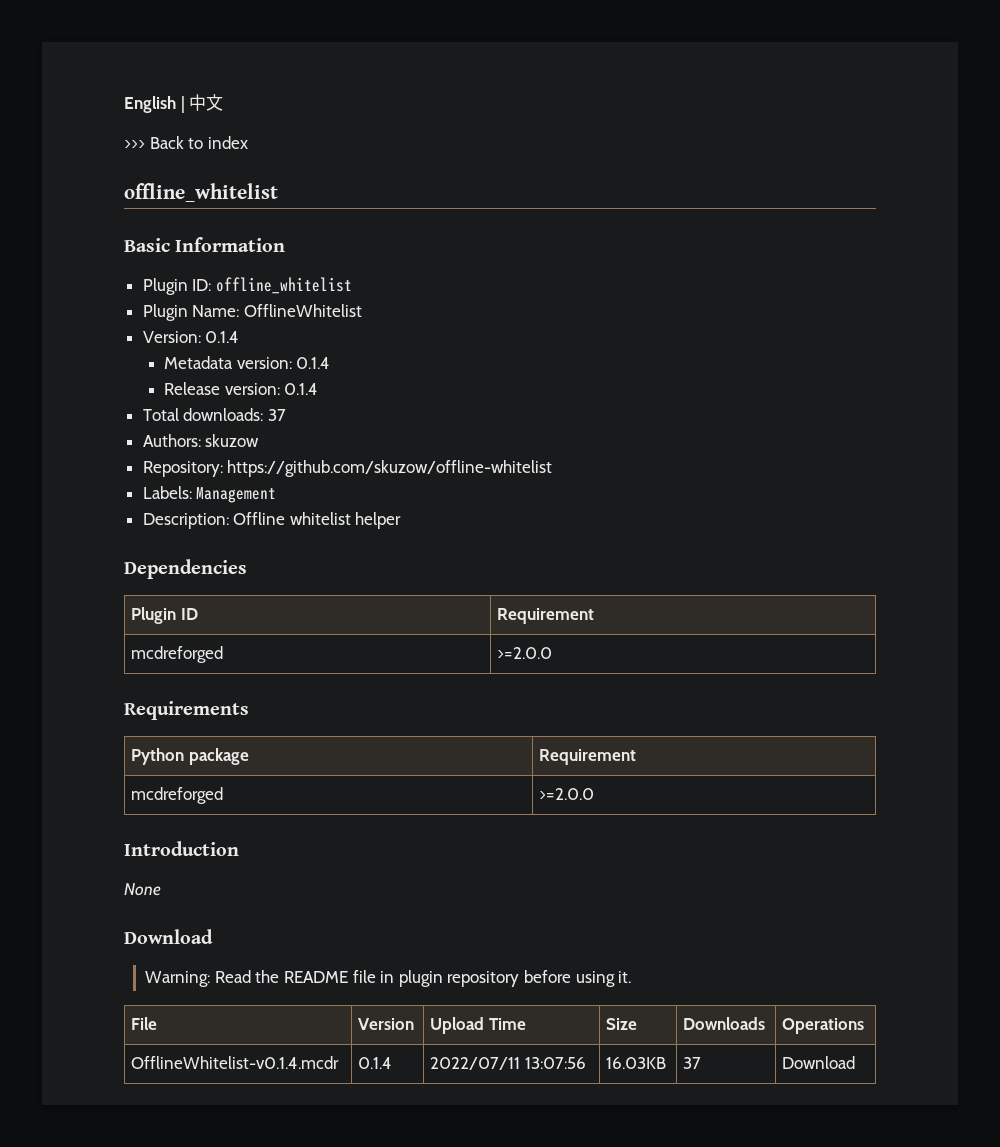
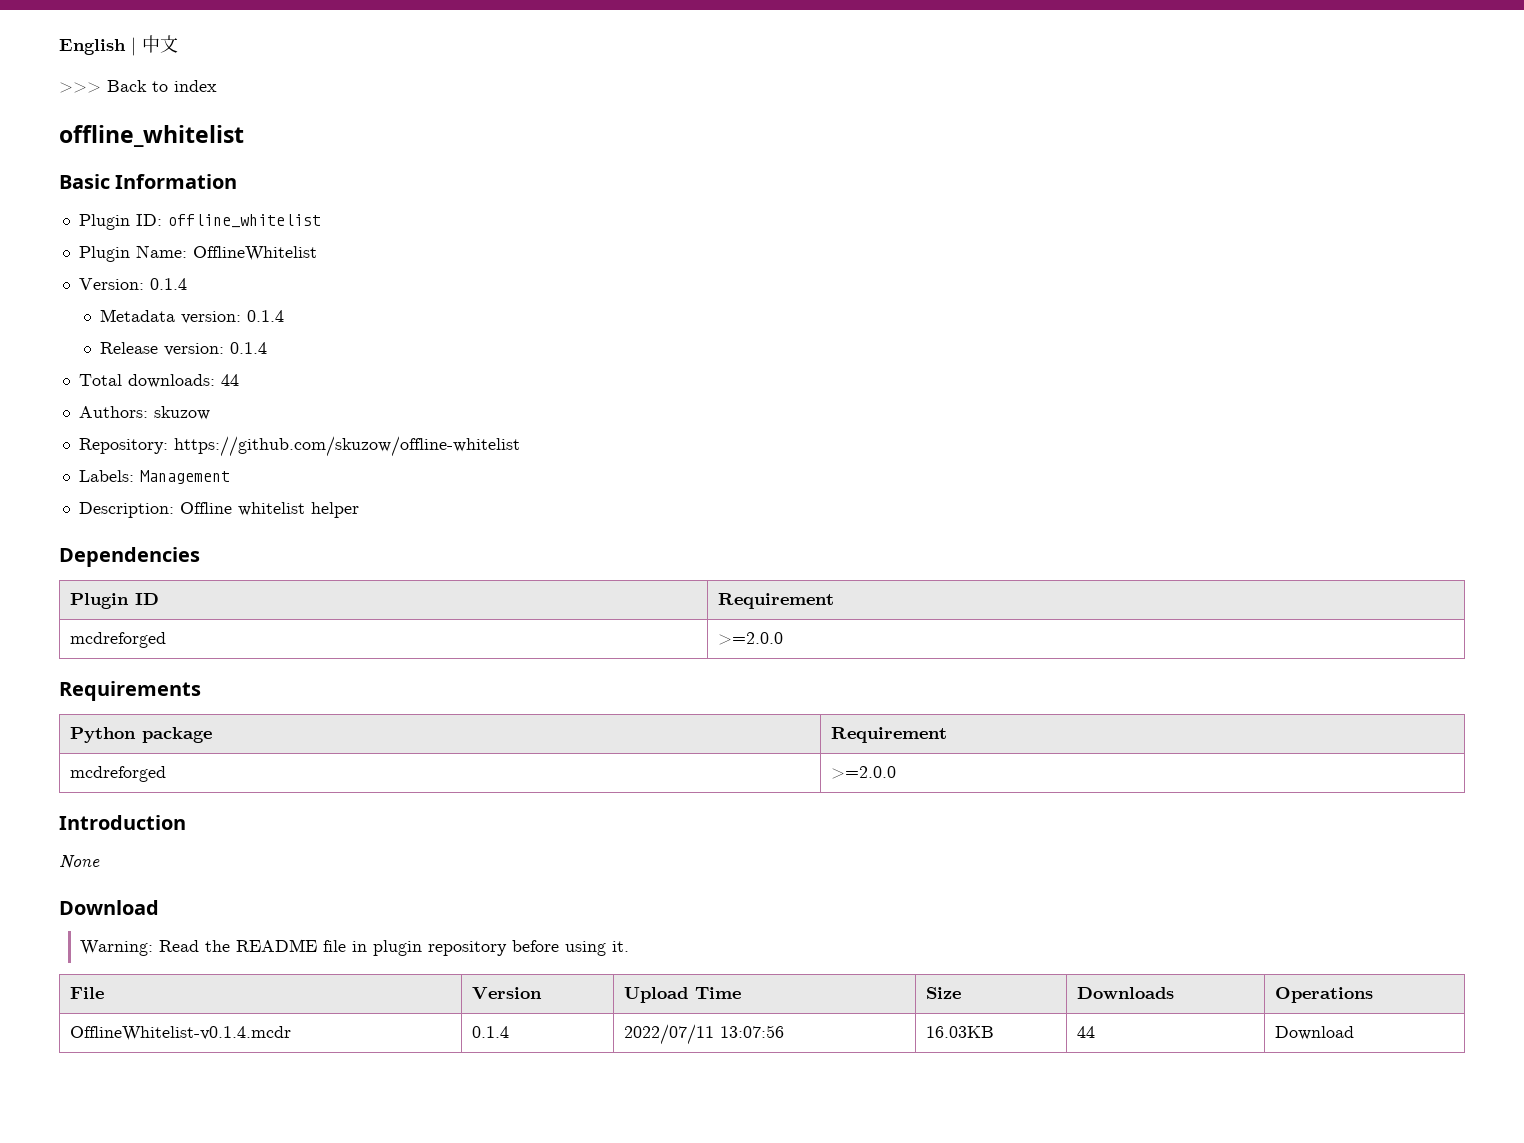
- Total downloads: 37
+ Total downloads: 44
- OfflineWhitelist-v0.1.4.mcdr | 0.1.4 | 2022/07/11 13:07:56 | 16.03KB | 37 | Download
+ OfflineWhitelist-v0.1.4.mcdr | 0.1.4 | 2022/07/11 13:07:56 | 16.03KB | 44 | Download

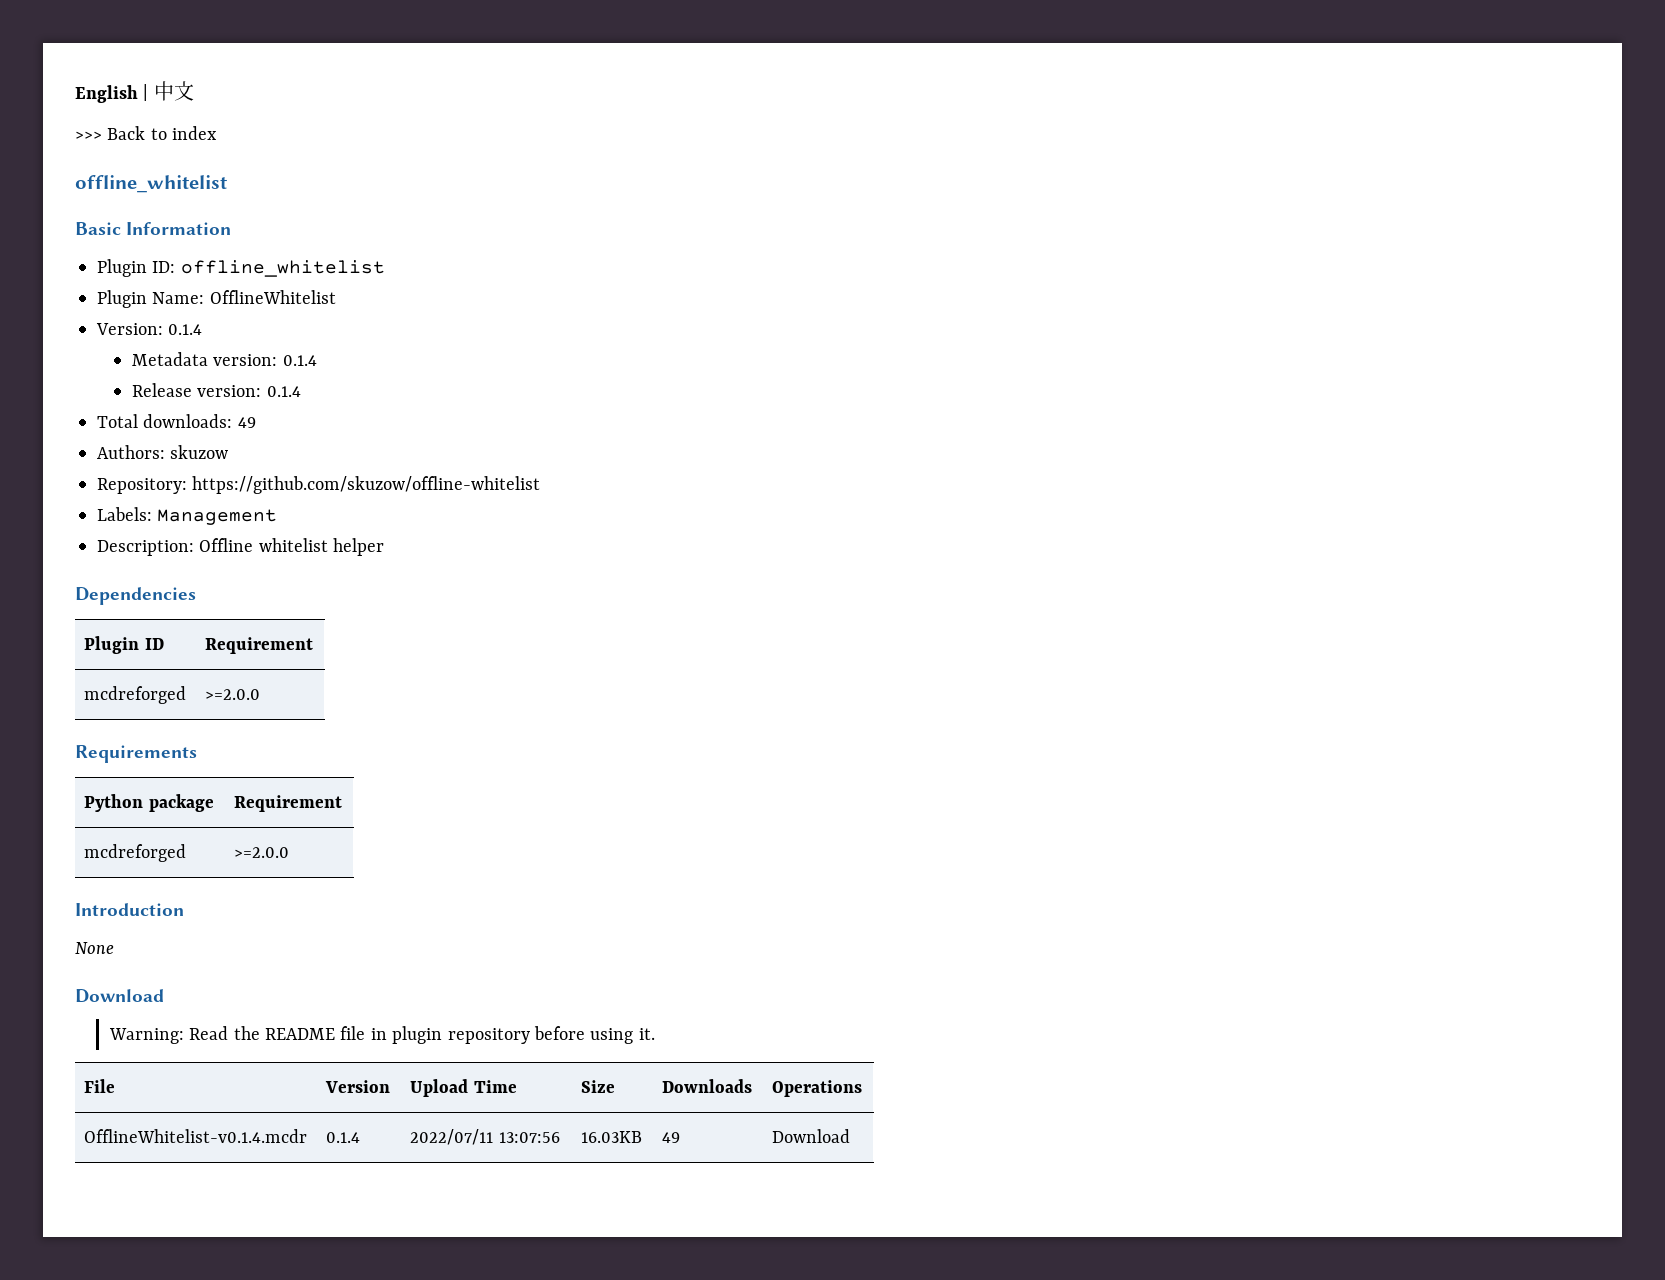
- Total downloads: 44
+ Total downloads: 49
- OfflineWhitelist-v0.1.4.mcdr | 0.1.4 | 2022/07/11 13:07:56 | 16.03KB | 44 | Download
+ OfflineWhitelist-v0.1.4.mcdr | 0.1.4 | 2022/07/11 13:07:56 | 16.03KB | 49 | Download

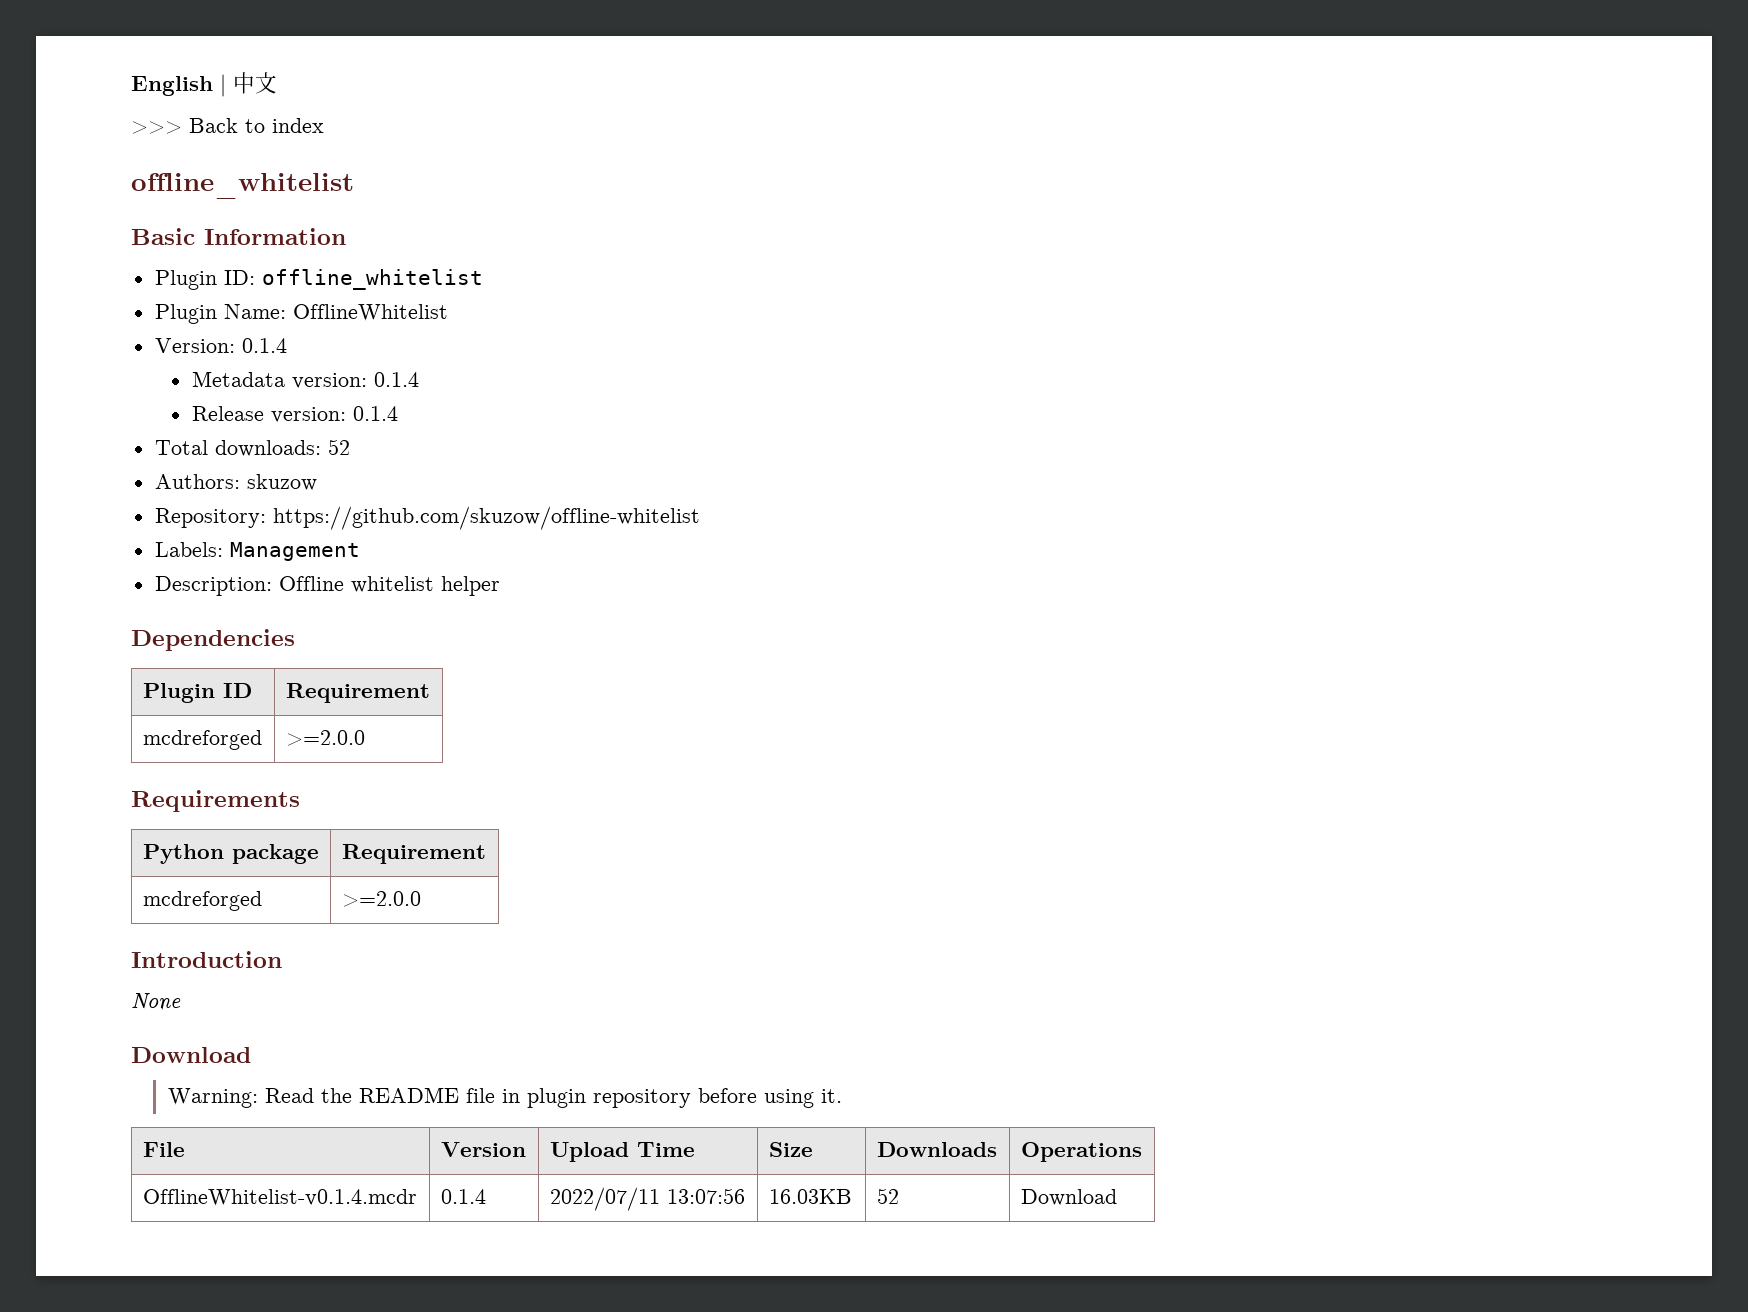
- Total downloads: 49
+ Total downloads: 52
- OfflineWhitelist-v0.1.4.mcdr | 0.1.4 | 2022/07/11 13:07:56 | 16.03KB | 49 | Download
+ OfflineWhitelist-v0.1.4.mcdr | 0.1.4 | 2022/07/11 13:07:56 | 16.03KB | 52 | Download

